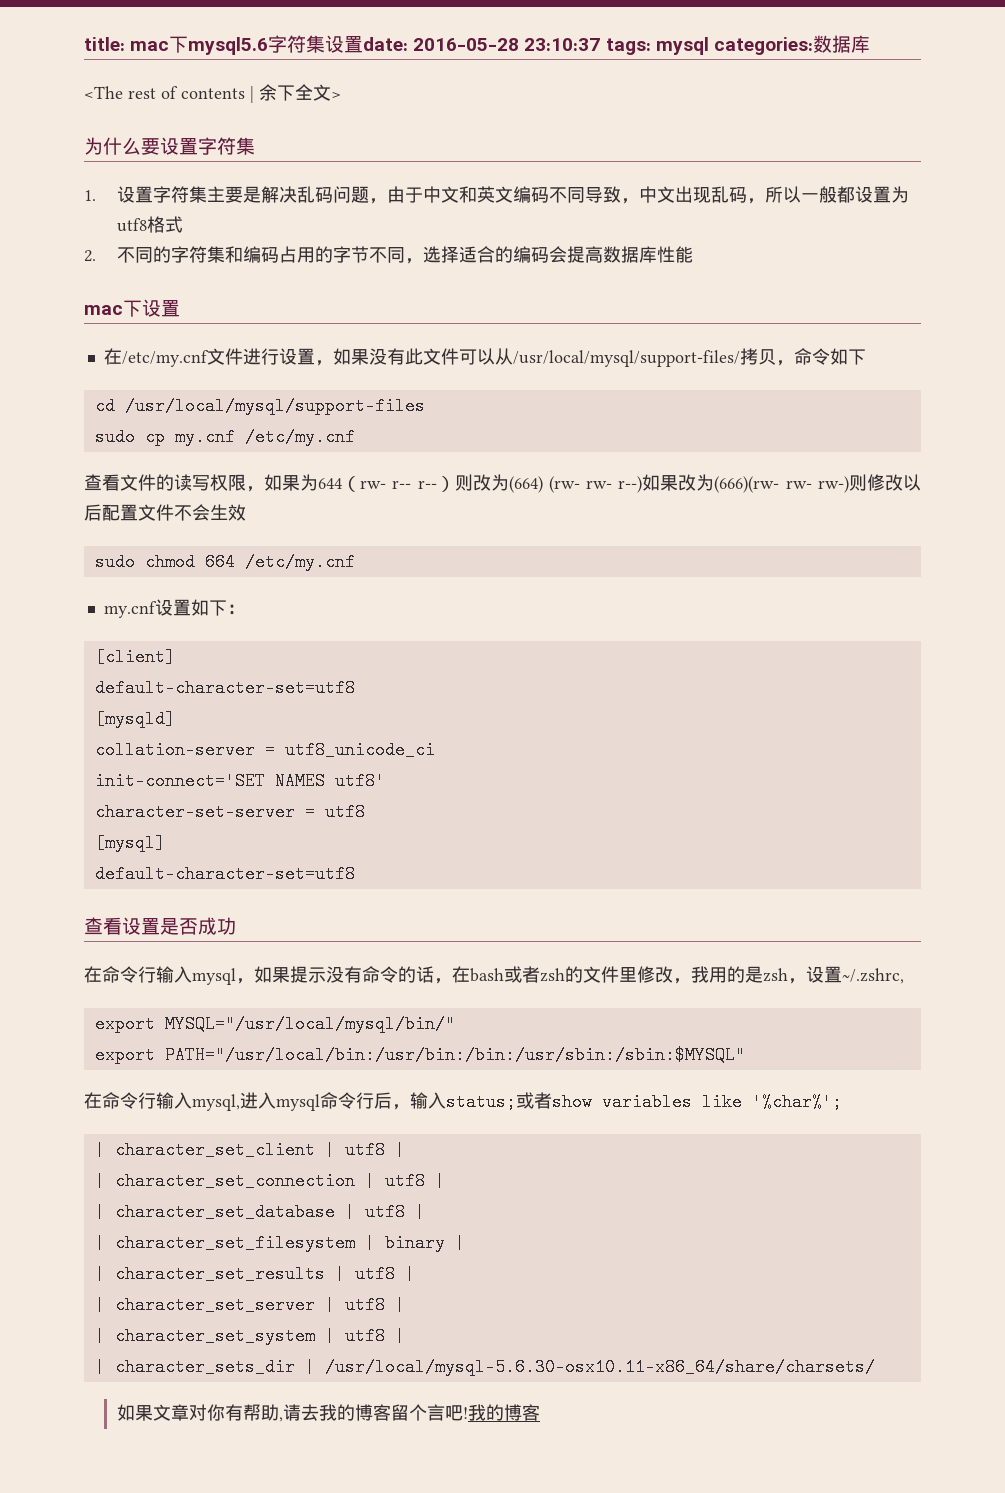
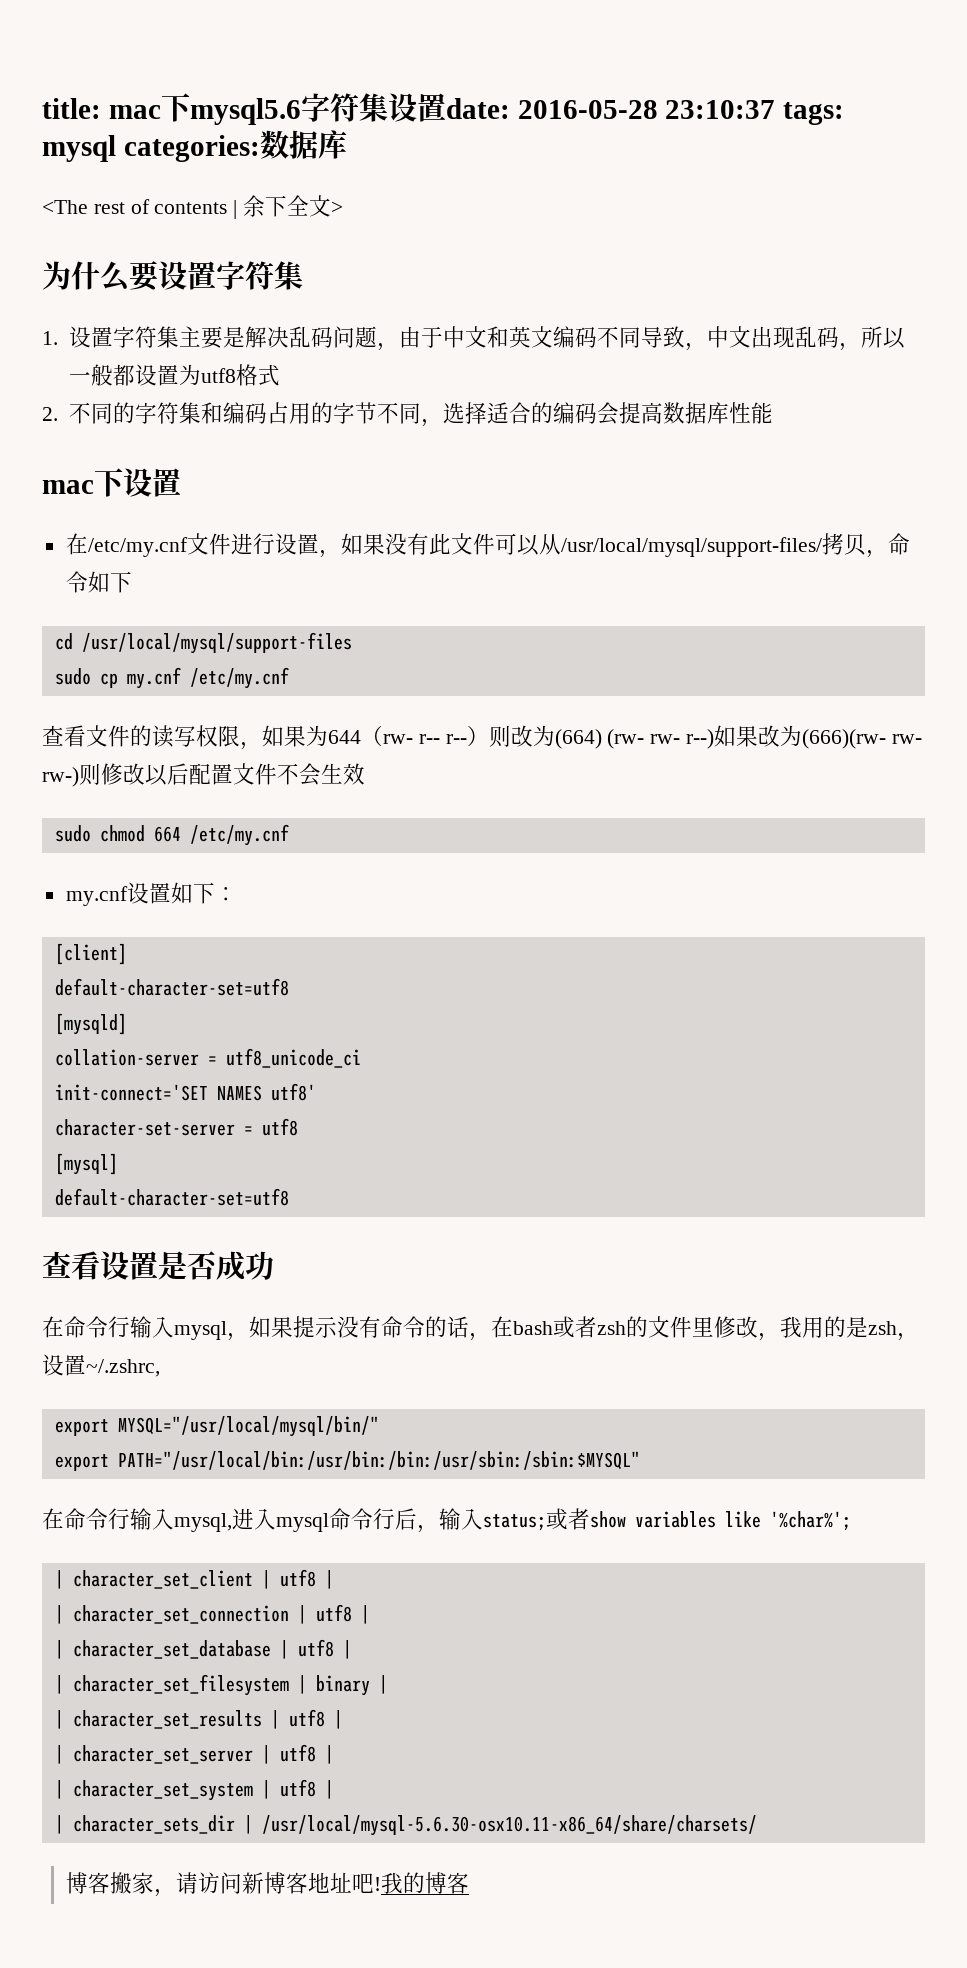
- 如果文章对你有帮助,请去我的博客留个言吧!
+ 博客搬家，请访问新博客地址吧!

